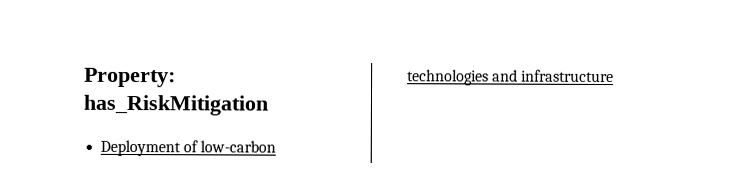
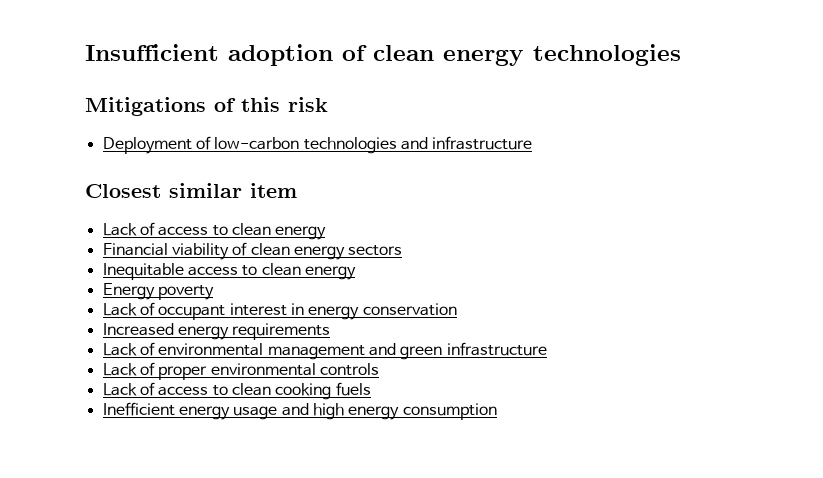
- Property: has_RiskMitigation
+ Insufficient adoption of clean energy technologies
+ Mitigations of this risk
+ Closest similar item
+ Lack of access to clean energy
+ Financial viability of clean energy sectors
+ Inequitable access to clean energy
+ Energy poverty
+ Lack of occupant interest in energy conservation
+ Increased energy requirements
+ Lack of environmental management and green infrastructure
+ Lack of proper environmental controls
+ Lack of access to clean cooking fuels
+ Inefficient energy usage and high energy consumption

